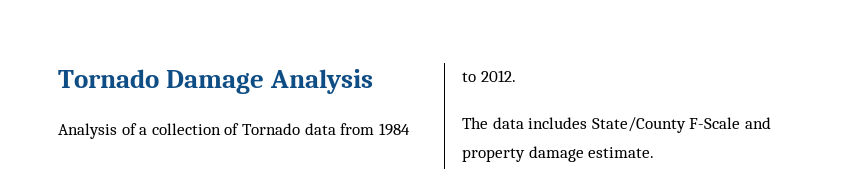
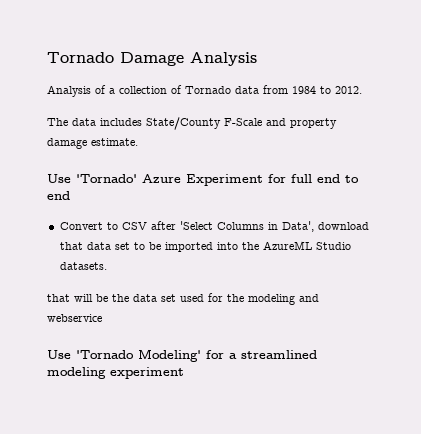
+ Use 'Tornado' Azure Experiment for full end to end
+ Convert to CSV after 'Select Columns in Data', download that data set to be imported into the AzureML Studio datasets.
+ that will be the data set used for the modeling and webservice
+ Use 'Tornado Modeling' for a streamlined modeling experiment

